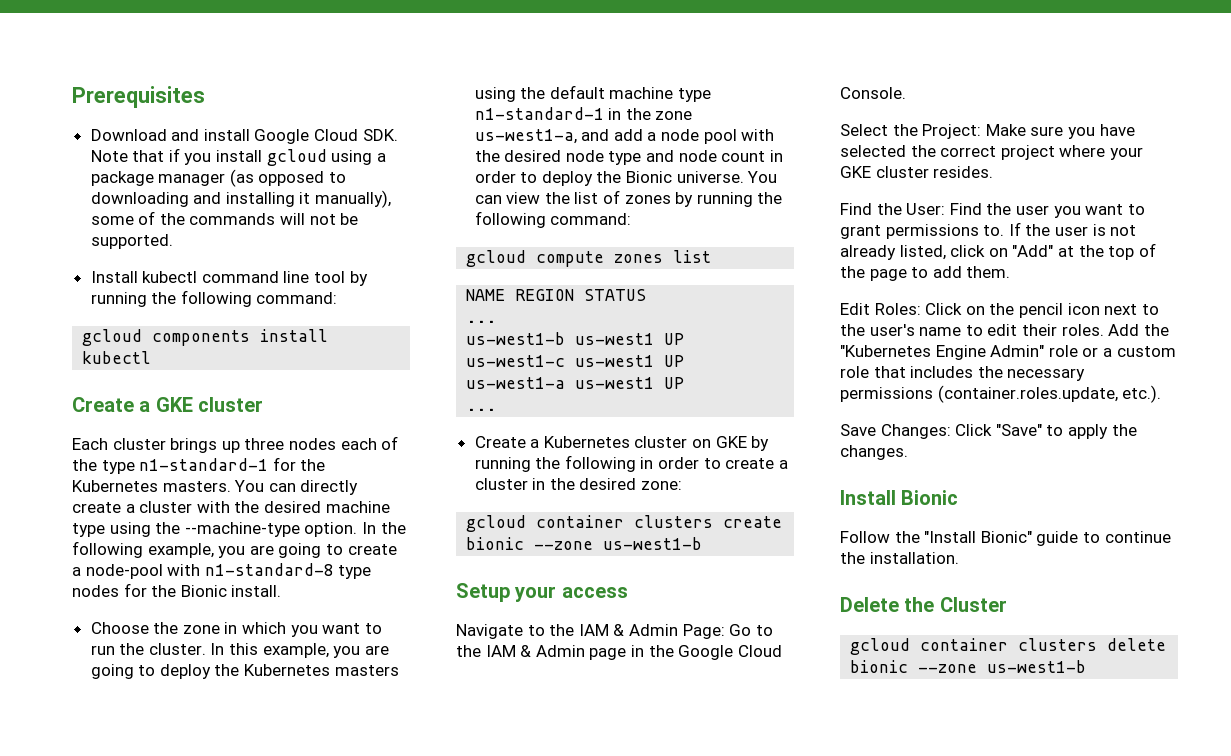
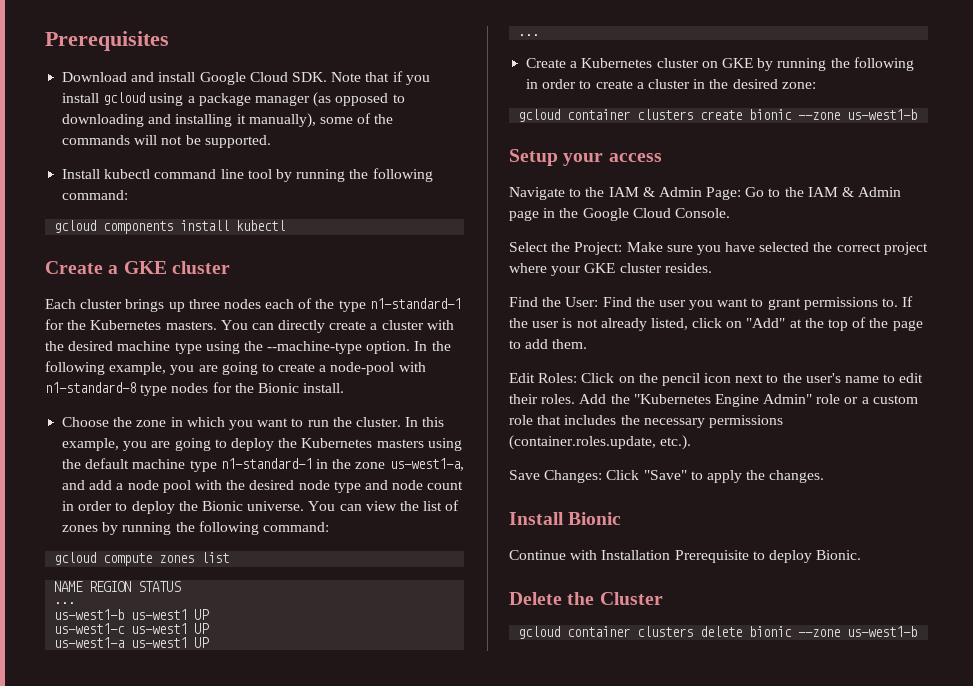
- Follow the "Install Bionic" guide to continue the installation.
+ Continue with Installation Prerequisite to deploy Bionic.

